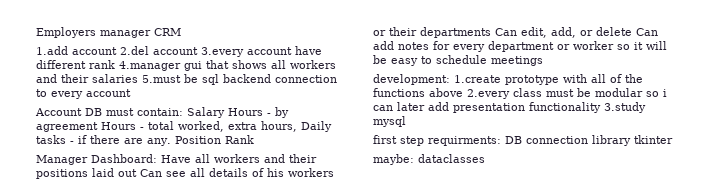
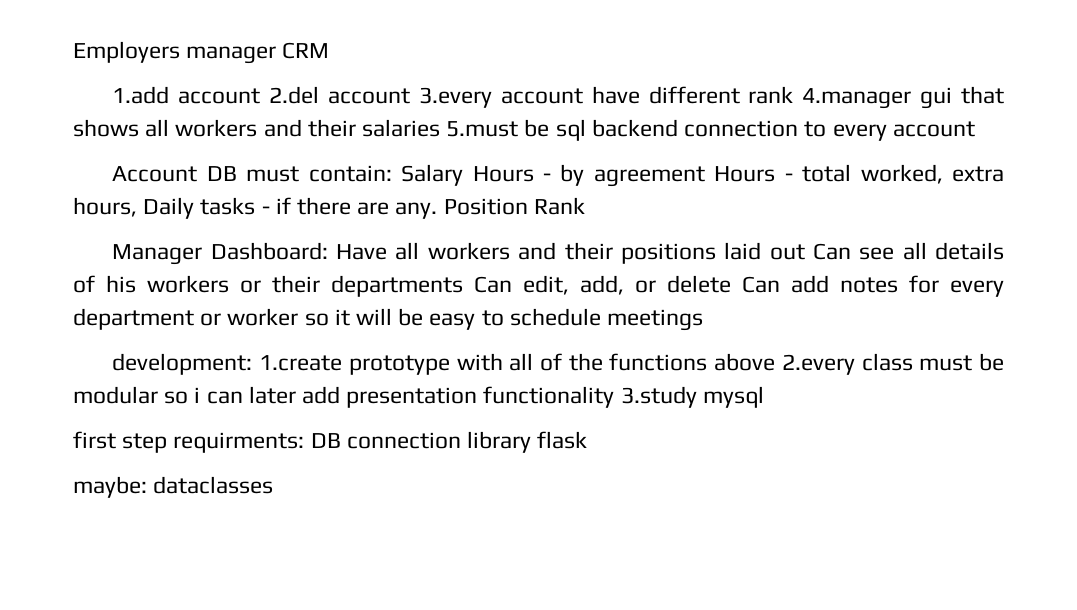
- first step requirments: DB connection library tkinter
+ first step requirments: DB connection library flask

